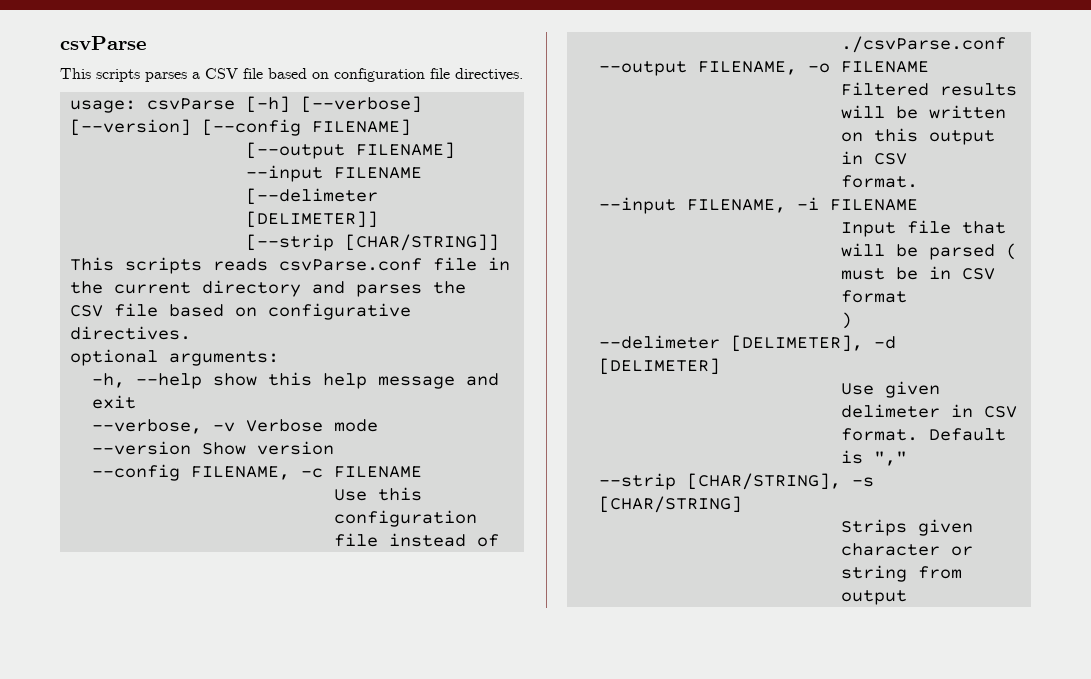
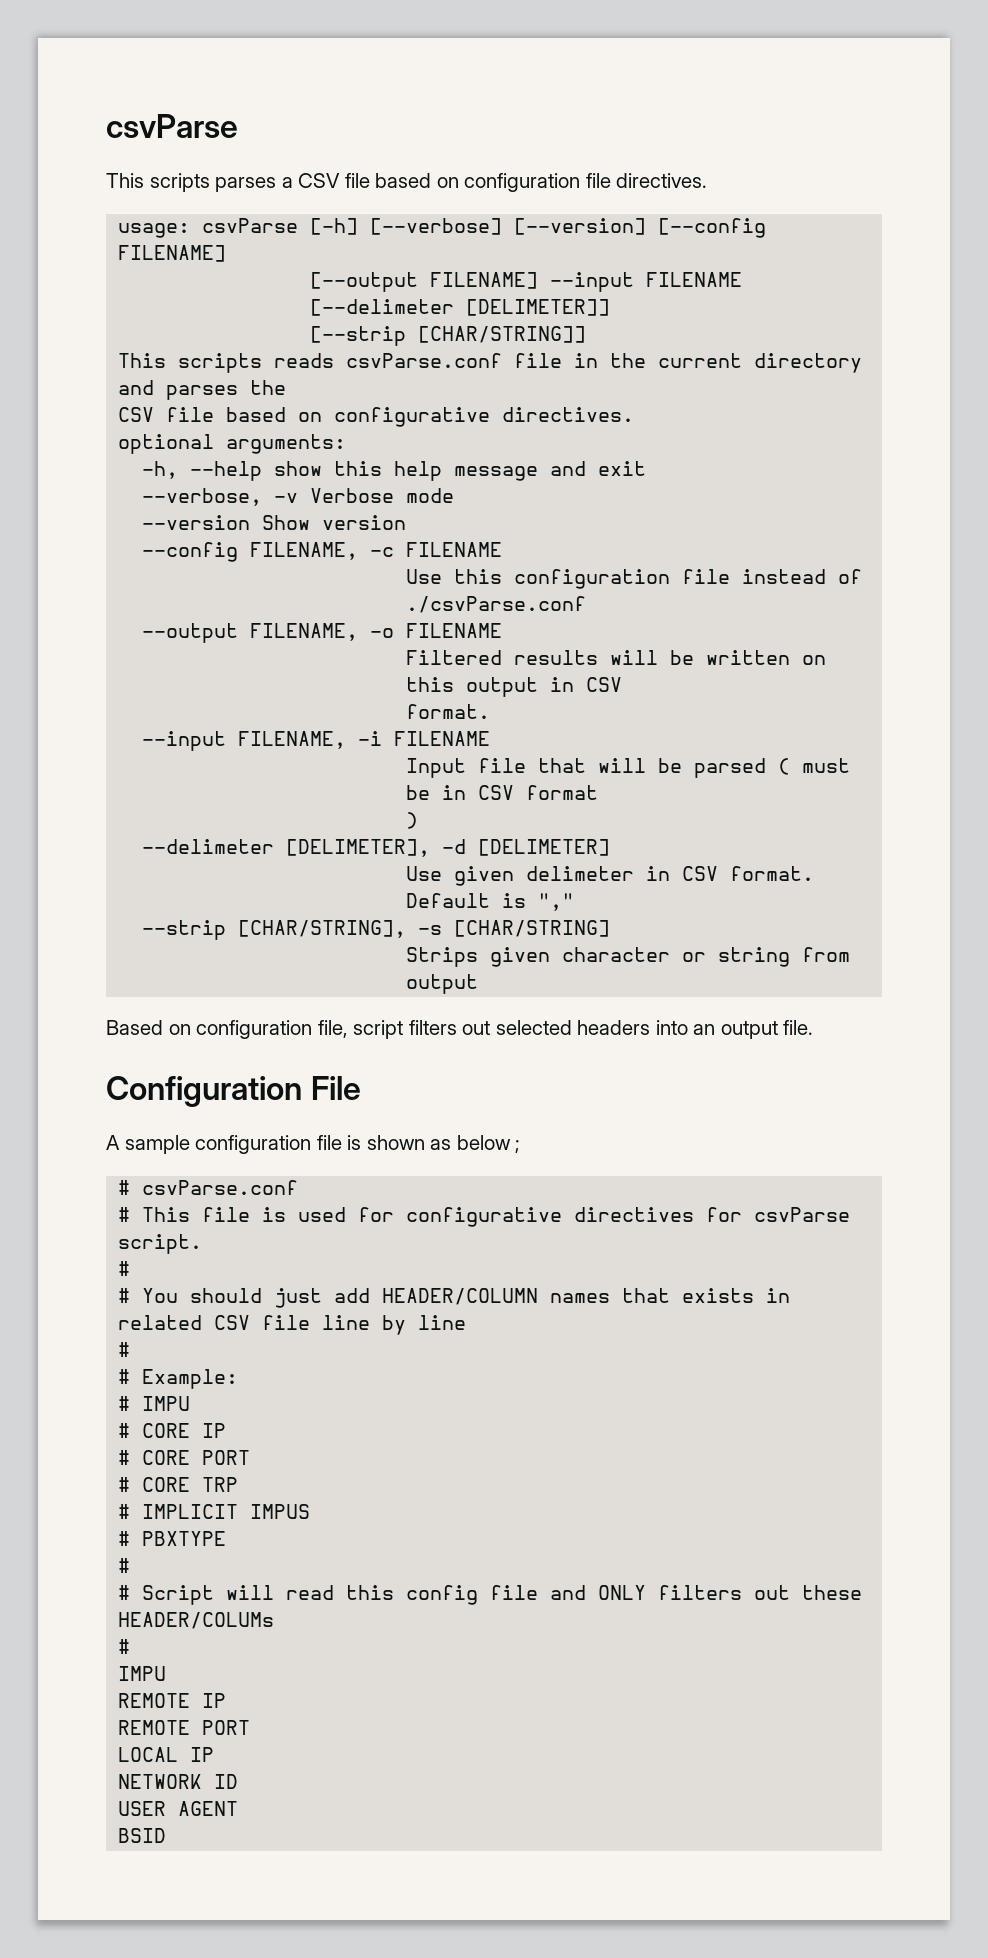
+ Based on configuration file, script filters out selected headers into an output file.
+ Configuration File
+ A sample configuration file is shown as below ;
+ # csvParse.conf
+ # This file is used for configurative directives for csvParse script.
+ #
+ # You should just add HEADER/COLUMN names that exists in related CSV file line by line
+ #
+ # Example:
+ # IMPU
+ # CORE IP
+ # CORE PORT
+ # CORE TRP
+ # IMPLICIT IMPUS
+ # PBXTYPE
+ #
+ # Script will read this config file and ONLY filters out these HEADER/COLUMs
+ #
+ IMPU
+ REMOTE IP
+ REMOTE PORT
+ LOCAL IP
+ NETWORK ID
+ USER AGENT
+ BSID

